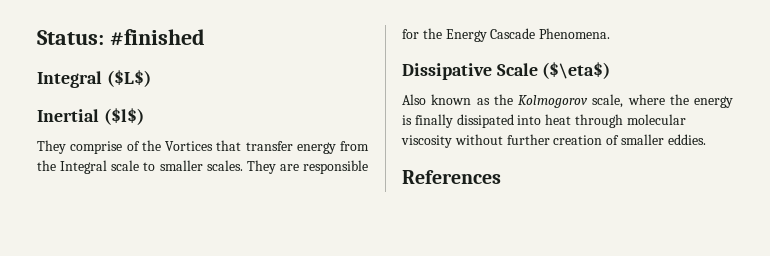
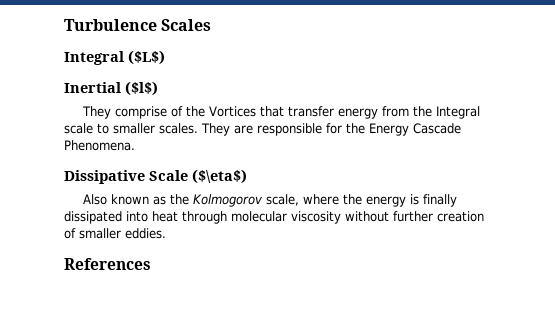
- Status: #finished
+ Turbulence Scales

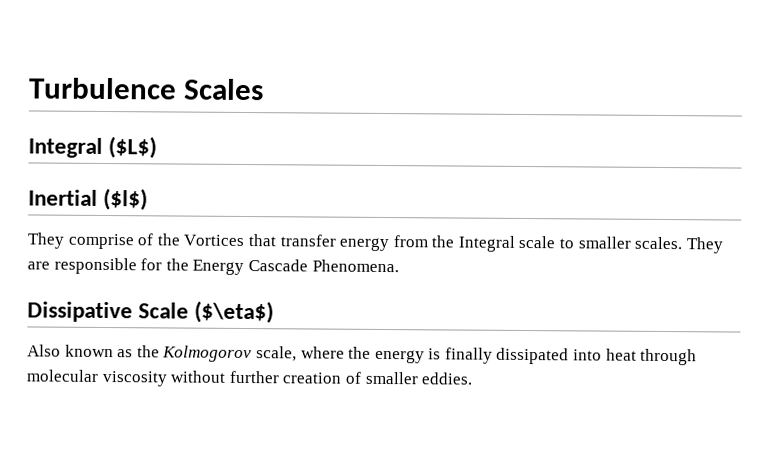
- References

